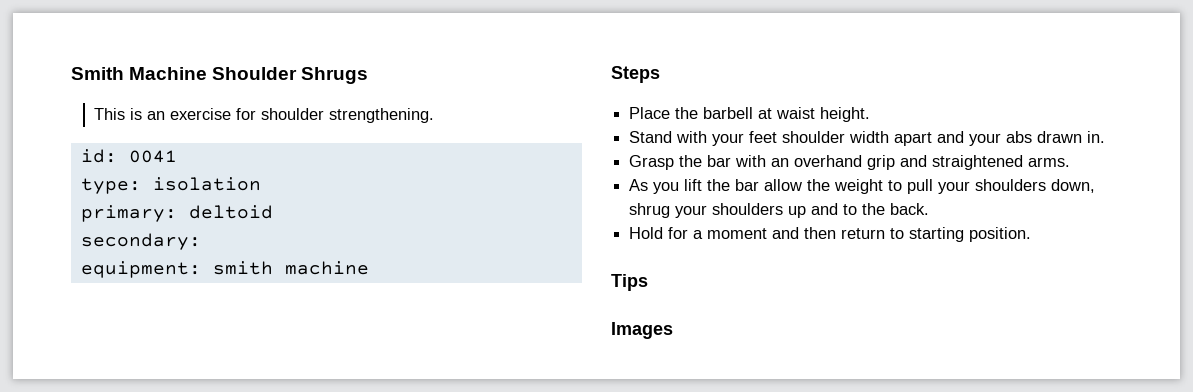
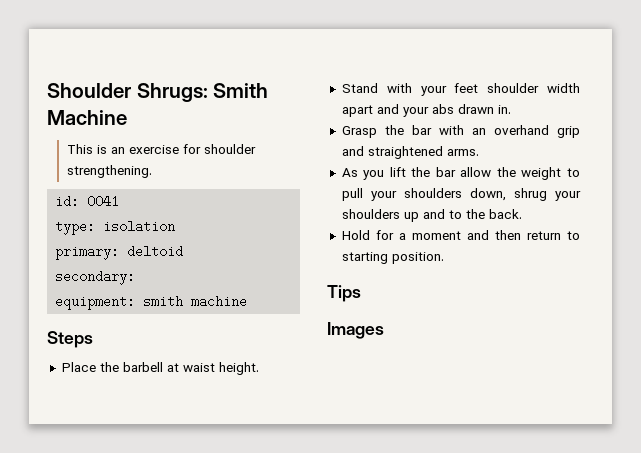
- Smith Machine Shoulder Shrugs
+ Shoulder Shrugs: Smith Machine

